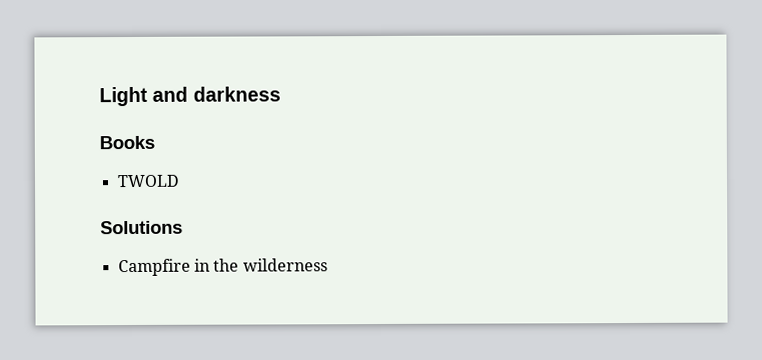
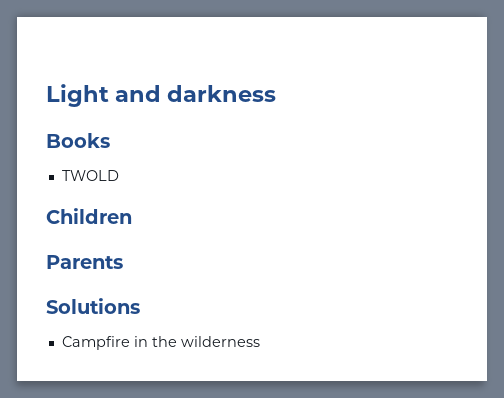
+ Children
+ Parents

